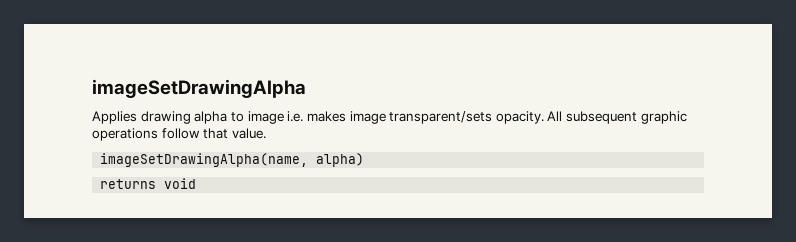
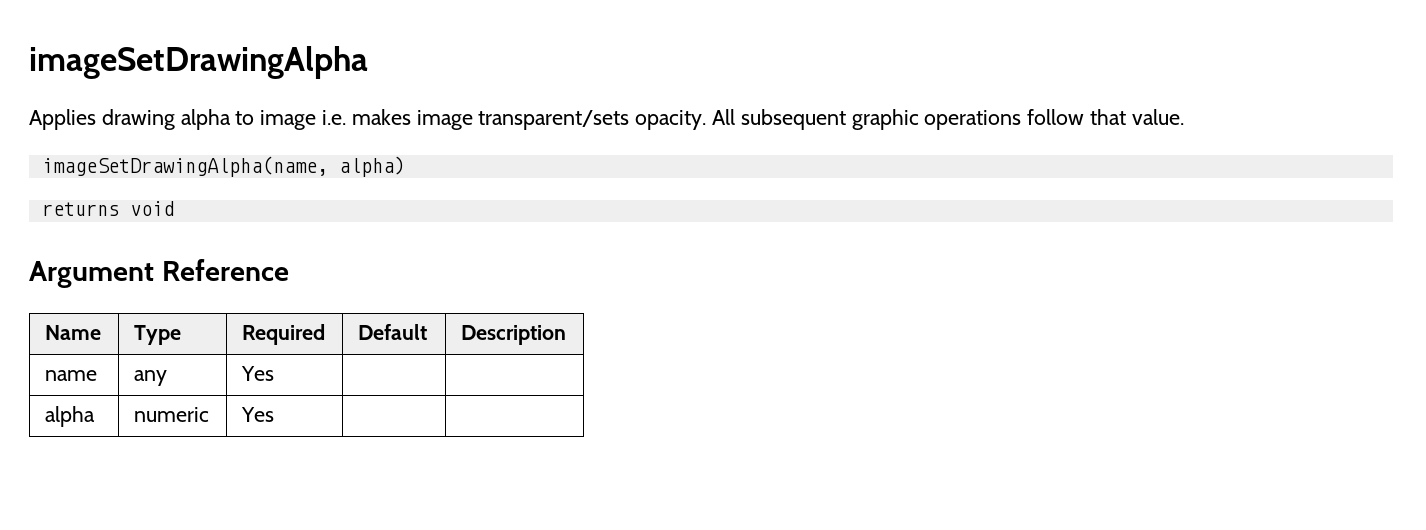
+ Argument Reference
+ Name | Type | Required | Default | Description
+ name | any | Yes | |
+ alpha | numeric | Yes | |

